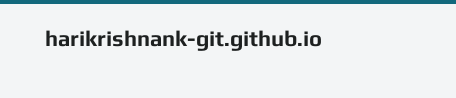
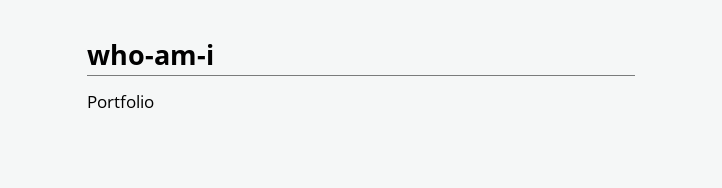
- harikrishnank-git.github.io
+ who-am-i
+ Portfolio

